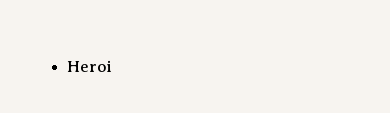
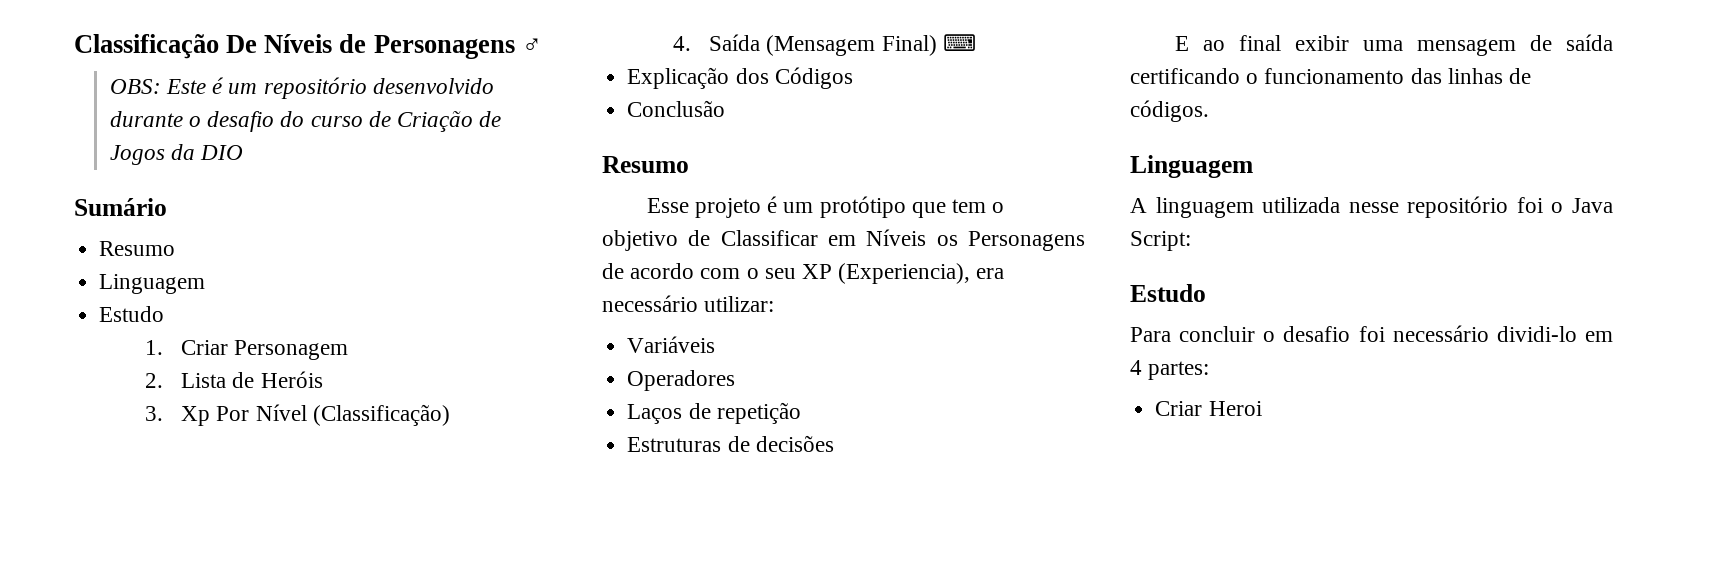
- Heroi
+ Classificação De Níveis de Personagens ♂
+ OBS: Este é um repositório desenvolvido durante o desafio do curso de Criação de Jogos da DIO
+ Sumário
+ Resumo
+ Linguagem
+ Estudo
+ 1. Criar Personagem
+ 2. Lista de Heróis
+ 3. Xp Por Nível (Classificação)
+ 4. Saída (Mensagem Final) ⌨
+ Explicação dos Códigos
+ Conclusão
+ Resumo
+ Esse projeto é um protótipo que tem o objetivo de Classificar em Níveis os Personagens de acordo com o seu XP (Experiencia), era necessário utilizar:
+ Variáveis
+ Operadores
+ Laços de repetição
+ Estruturas de decisões
+ E ao final exibir uma mensagem de saída certificando o funcionamento das linhas de códigos.
+ Linguagem
+ A linguagem utilizada nesse repositório foi o Java Script:
+ Estudo
+ Para concluir o desafio foi necessário dividi-lo em 4 partes:
+ Criar Heroi

